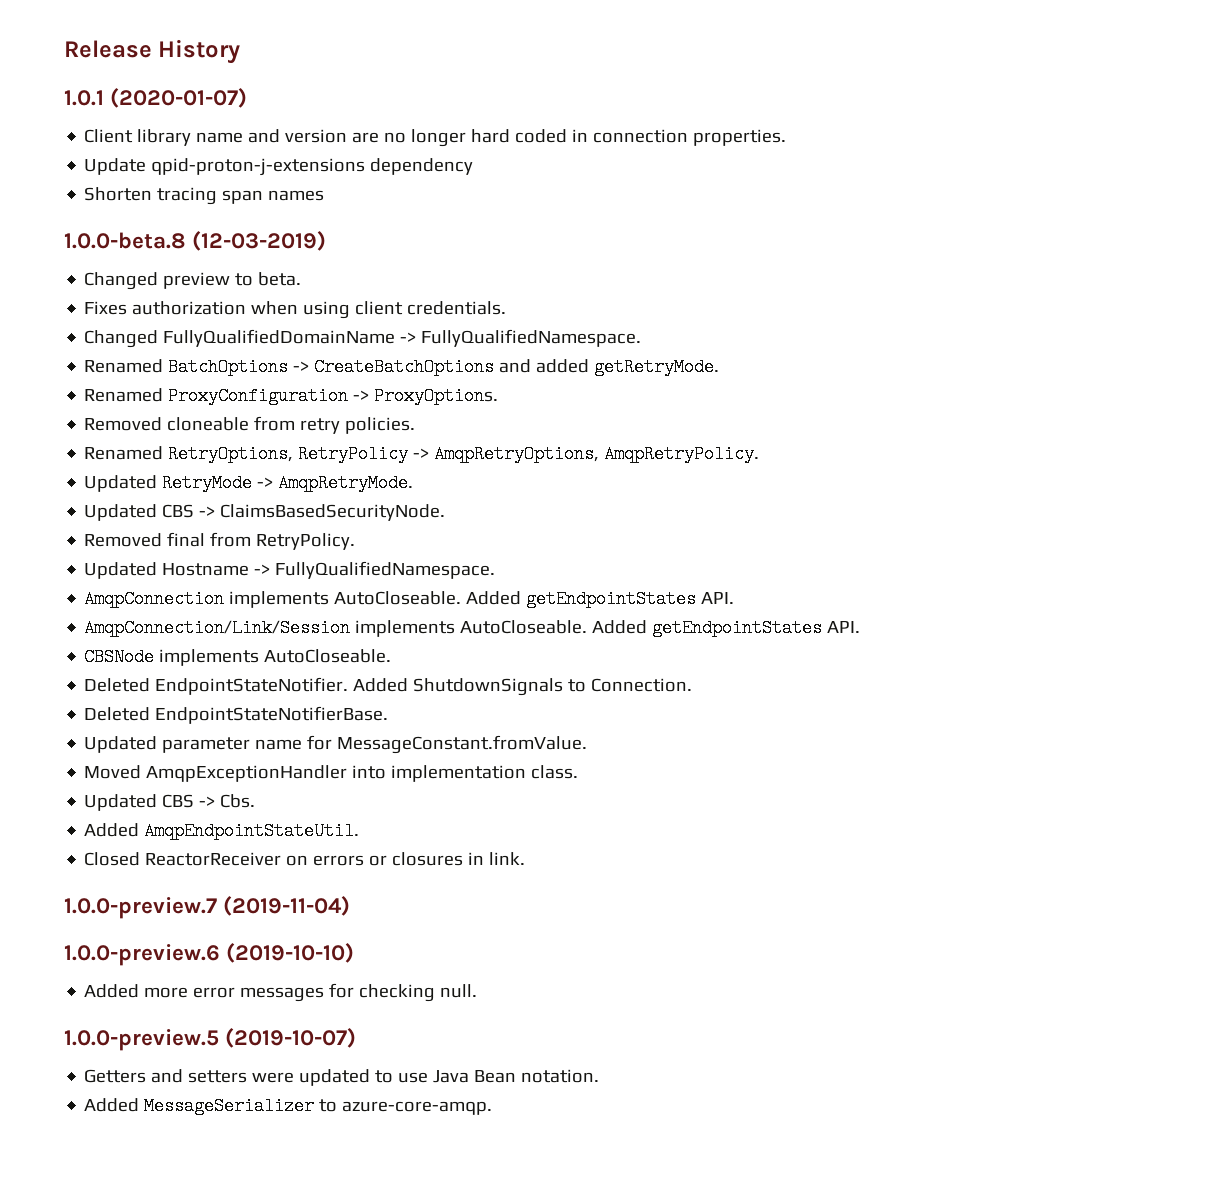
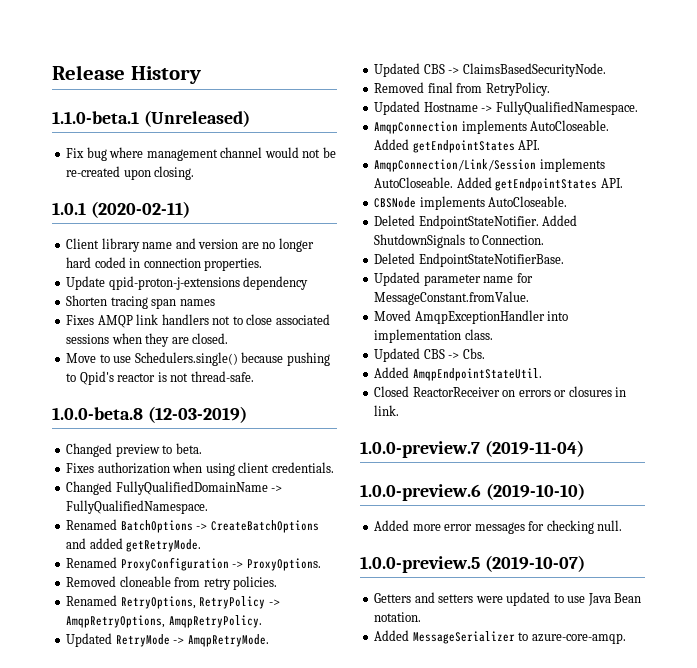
+ 1.1.0-beta.1 (Unreleased)
+ Fix bug where management channel would not be re-created upon closing.
- 1.0.1 (2020-01-07)
+ 1.0.1 (2020-02-11)
+ Fixes AMQP link handlers not to close associated sessions when they are closed.
+ Move to use Schedulers.single() because pushing to Qpid's reactor is not thread-safe.

